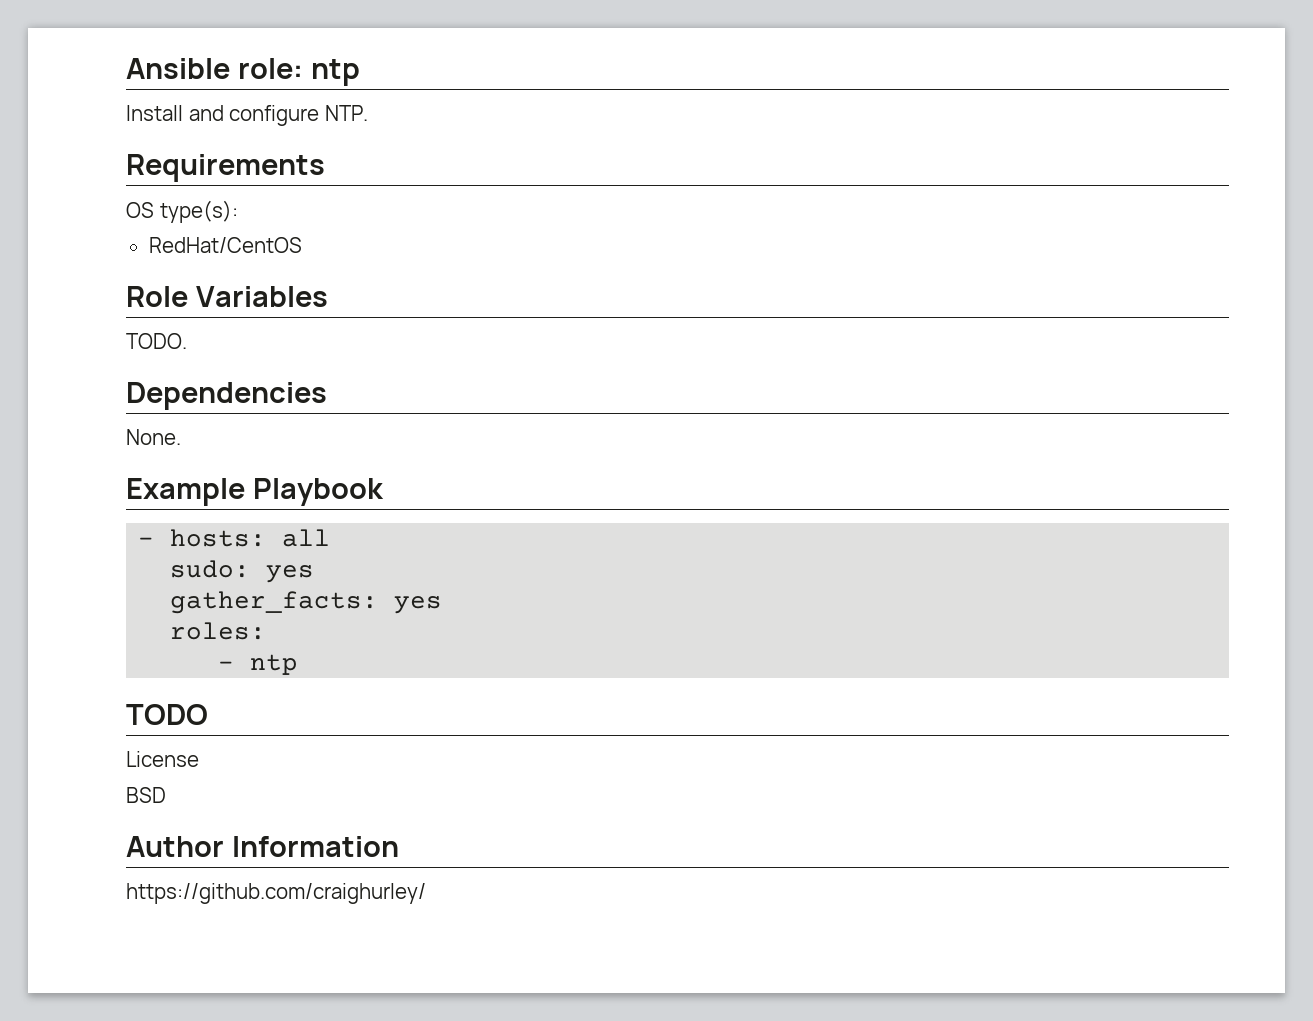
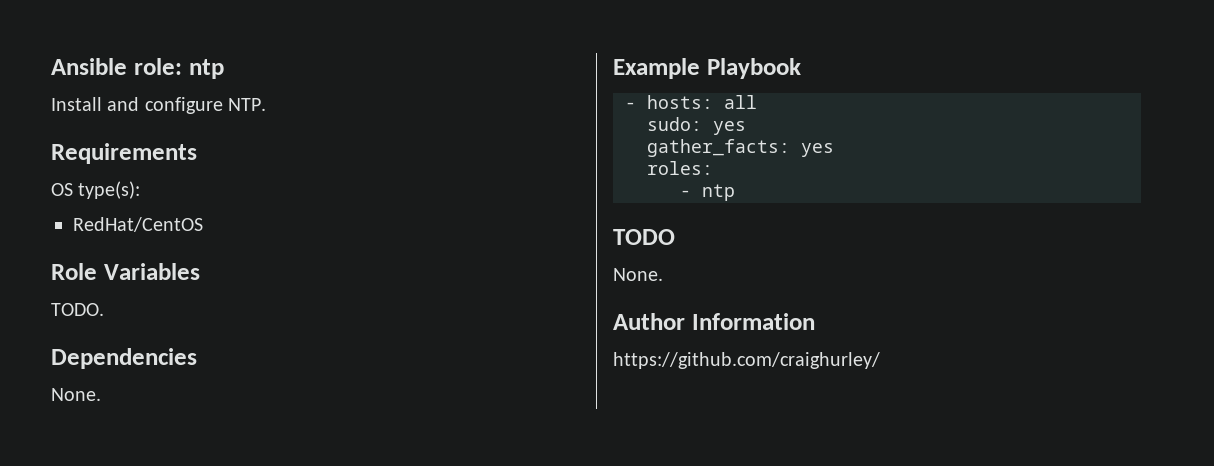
  TODO
- License
- BSD
+ None.

